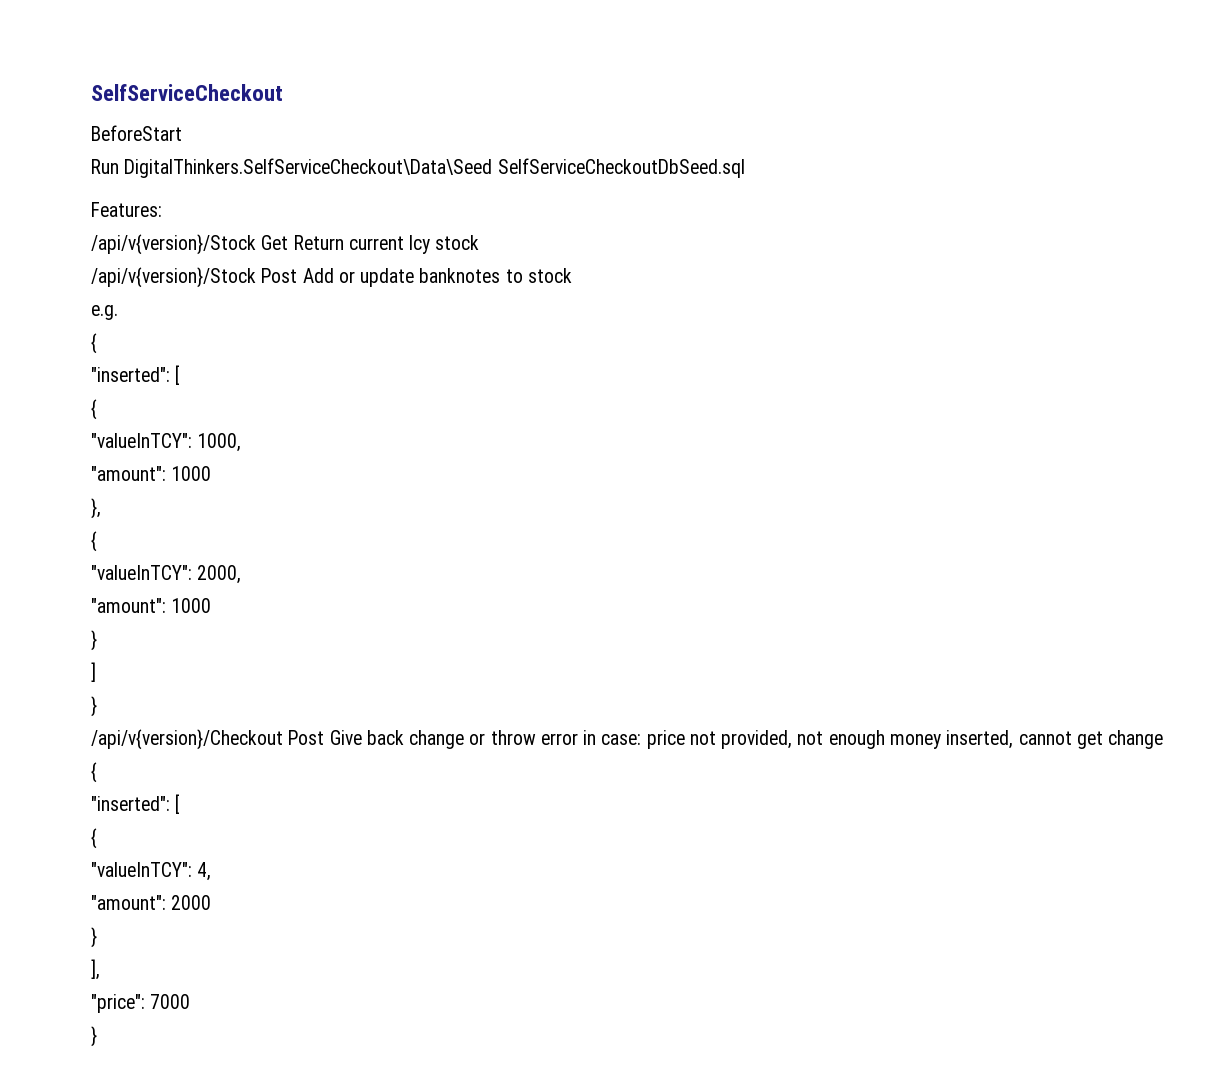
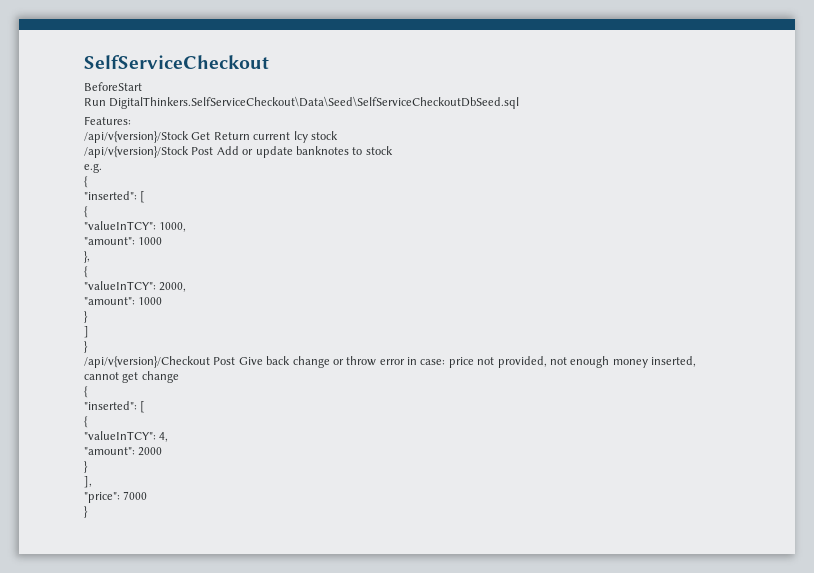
- Run DigitalThinkers.SelfServiceCheckout\Data\Seed SelfServiceCheckoutDbSeed.sql
+ Run DigitalThinkers.SelfServiceCheckout\Data\Seed\SelfServiceCheckoutDbSeed.sql

